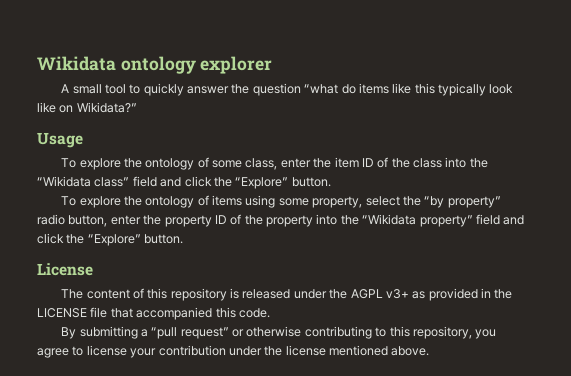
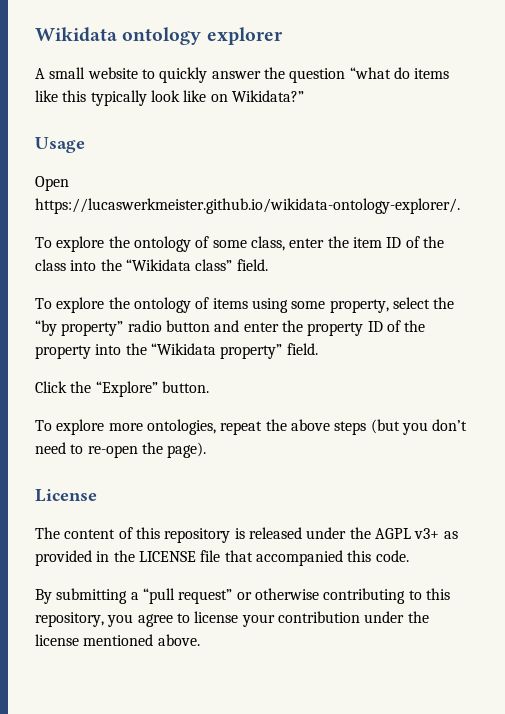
- A small tool to quickly answer the question “what do items like this typically look like on Wikidata?”
+ A small website to quickly answer the question “what do items like this typically look like on Wikidata?”
+ Open https://lucaswerkmeister.github.io/wikidata-ontology-explorer/.
- To explore the ontology of some class, enter the item ID of the class into the “Wikidata class” field and click the “Explore” button.
+ To explore the ontology of some class, enter the item ID of the class into the “Wikidata class” field.
- To explore the ontology of items using some property, select the “by property” radio button, enter the property ID of the property into the “Wikidata property” field and click the “Explore” button.
+ To explore the ontology of items using some property, select the “by property” radio button and enter the property ID of the property into the “Wikidata property” field.
+ Click the “Explore” button.
+ To explore more ontologies, repeat the above steps (but you don’t need to re-open the page).

